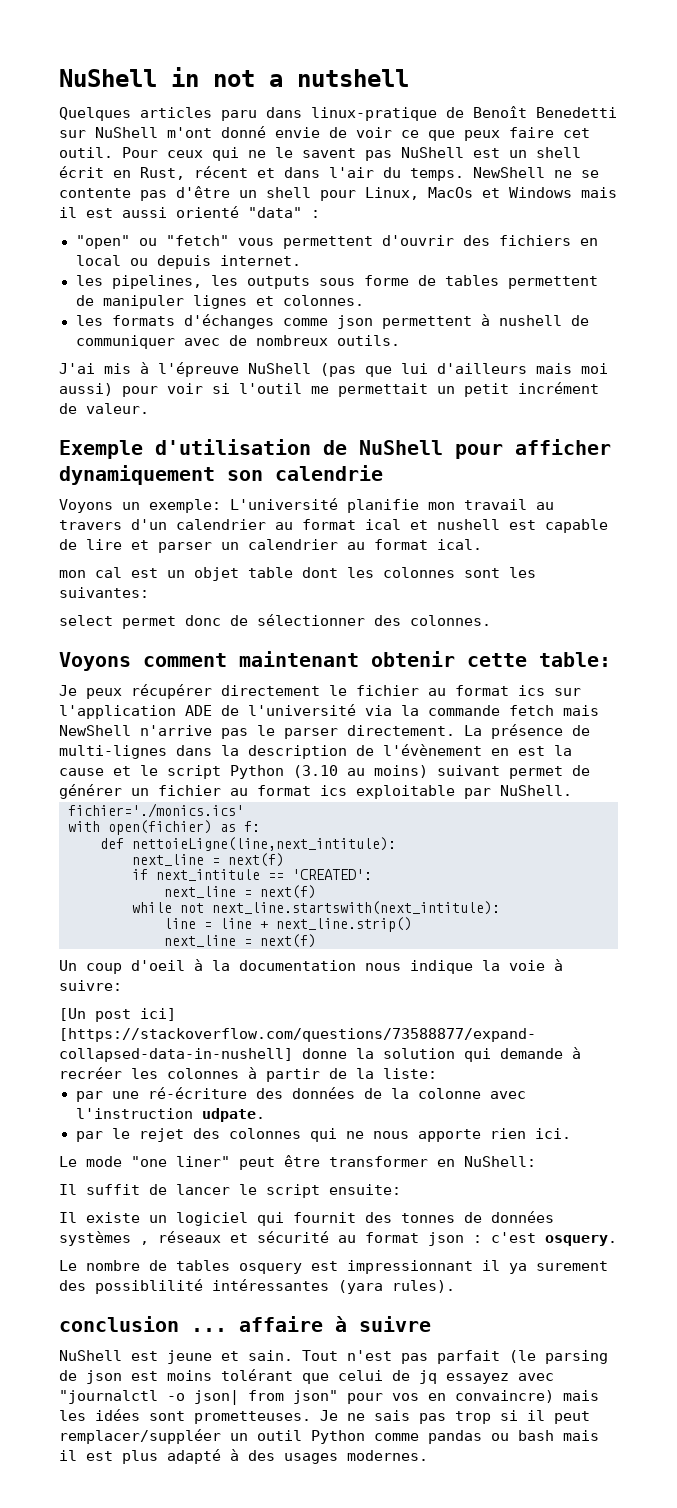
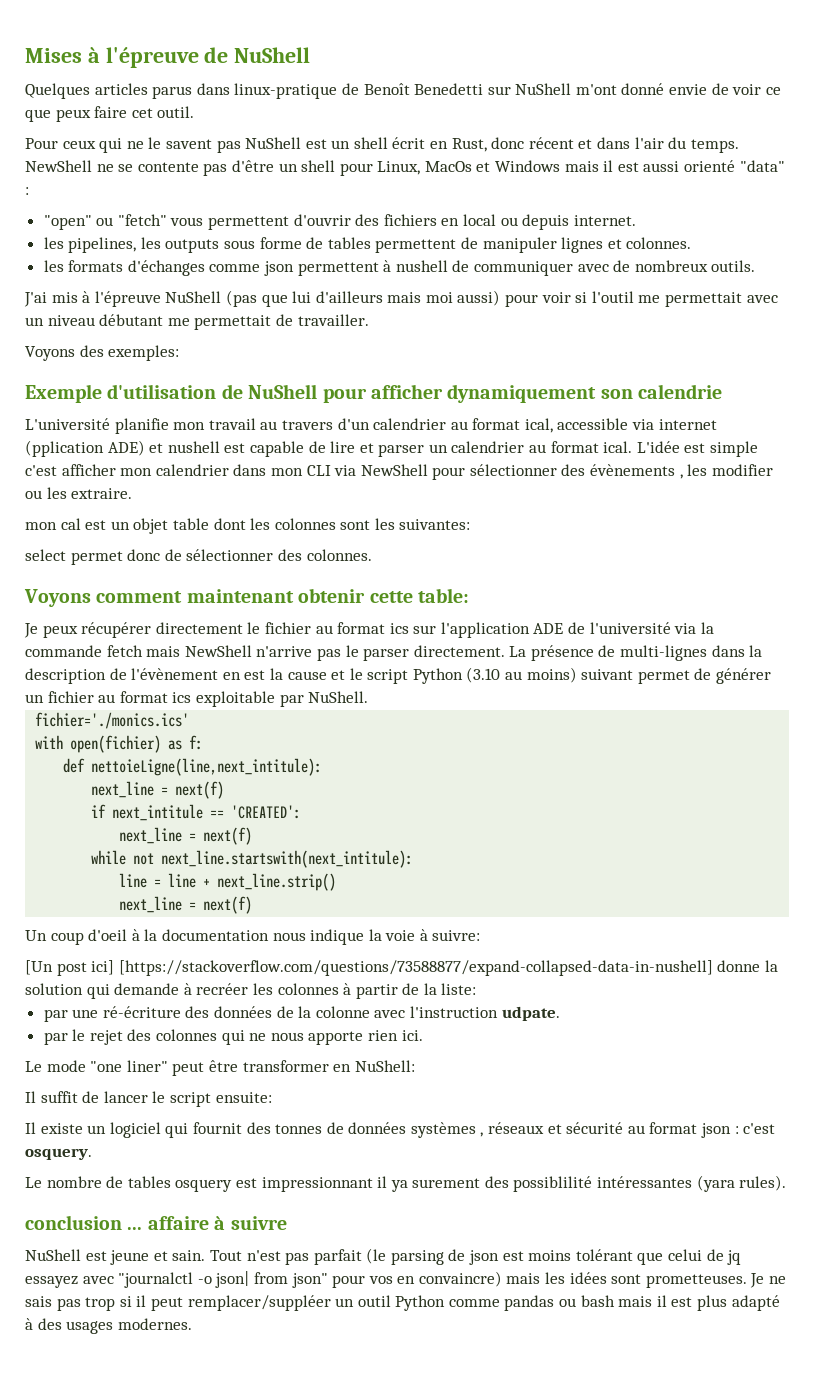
- NuShell in not a nutshell
+ Mises à l'épreuve de NuShell
- Quelques articles paru dans linux-pratique de Benoît Benedetti sur NuShell m'ont donné envie de voir ce que peux faire cet outil. Pour ceux qui ne le savent pas NuShell est un shell écrit en Rust, récent et dans l'air du temps.
+ Quelques articles parus dans linux-pratique de Benoît Benedetti sur NuShell m'ont donné envie de voir ce que peux faire cet outil.
+ Pour ceux qui ne le savent pas NuShell est un shell écrit en Rust, donc récent et dans l'air du temps.
- J'ai mis à l'épreuve NuShell (pas que lui d'ailleurs mais moi aussi) pour voir si l'outil me permettait un petit incrément de valeur.
+ J'ai mis à l'épreuve NuShell (pas que lui d'ailleurs mais moi aussi) pour voir si l'outil me permettait avec un niveau débutant me permettait de travailler.
+ Voyons des exemples:
- Voyons un exemple: L'université planifie mon travail au travers d'un calendrier au format ical et nushell est capable de lire et parser un calendrier au format ical.
+ L'université planifie mon travail au travers d'un calendrier au format ical, accessible via internet (pplication ADE) et nushell est capable de lire et parser un calendrier au format ical. L'idée est simple c'est afficher mon calendrier dans mon CLI via NewShell pour sélectionner des évènements , les modifier ou les extraire.

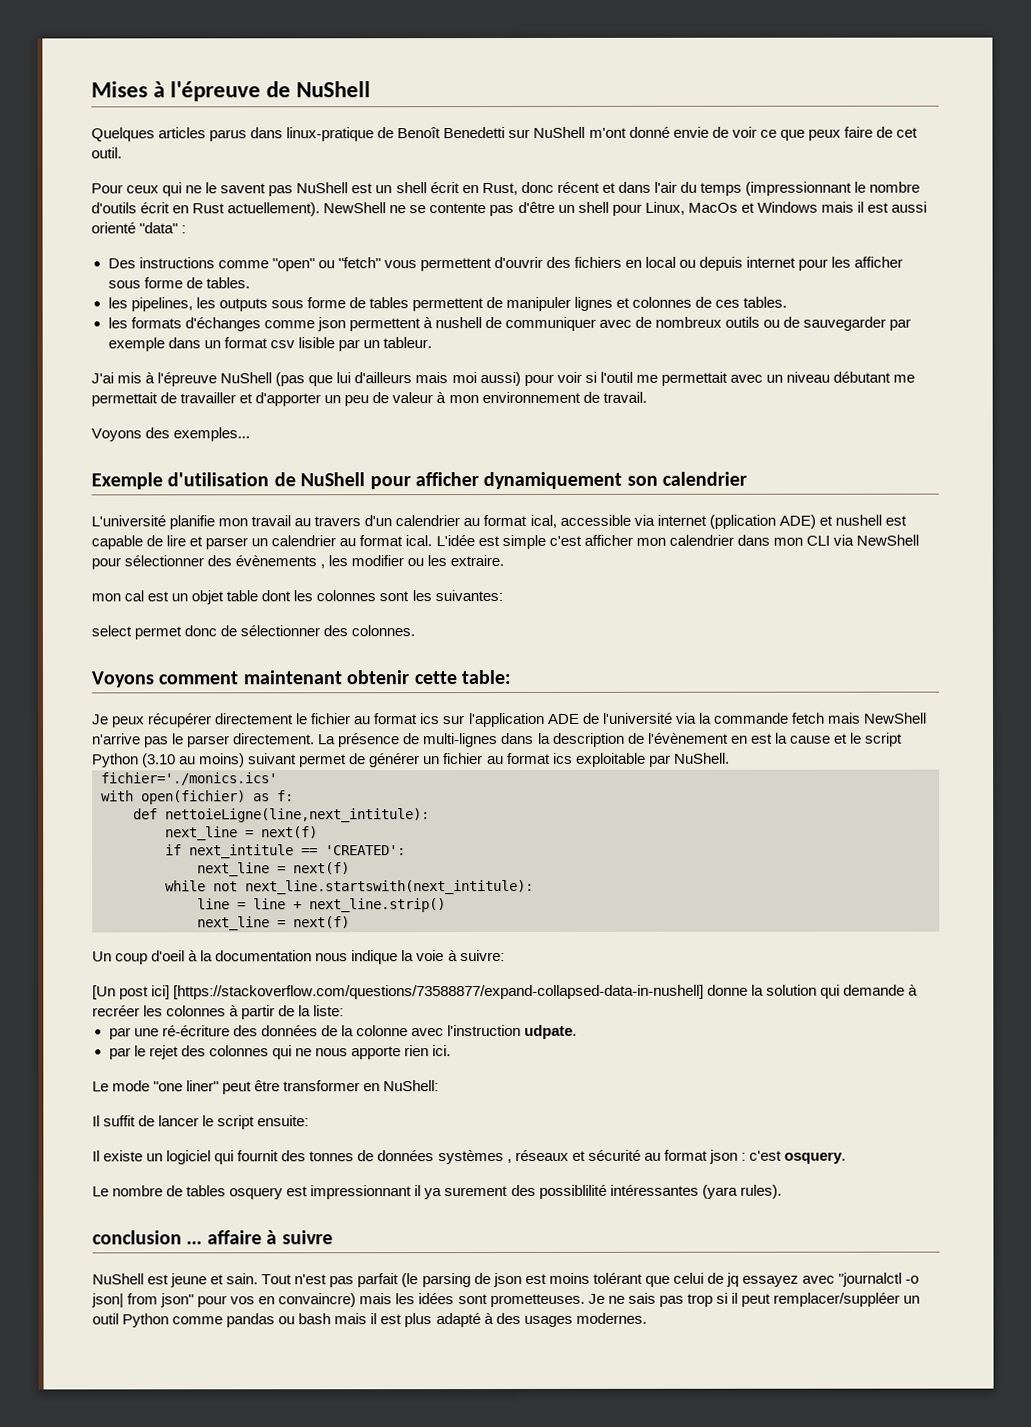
- Quelques articles parus dans linux-pratique de Benoît Benedetti sur NuShell m'ont donné envie de voir ce que peux faire cet outil.
+ Quelques articles parus dans linux-pratique de Benoît Benedetti sur NuShell m'ont donné envie de voir ce que peux faire de cet outil.
- Pour ceux qui ne le savent pas NuShell est un shell écrit en Rust, donc récent et dans l'air du temps.
+ Pour ceux qui ne le savent pas NuShell est un shell écrit en Rust, donc récent et dans l'air du temps (impressionnant le nombre d'outils écrit en Rust actuellement).
- "open" ou "fetch" vous permettent d'ouvrir des fichiers en local ou depuis internet.
+ Des instructions comme "open" ou "fetch" vous permettent d'ouvrir des fichiers en local ou depuis internet pour les afficher sous forme de tables.
- les pipelines, les outputs sous forme de tables permettent de manipuler lignes et colonnes.
+ les pipelines, les outputs sous forme de tables permettent de manipuler lignes et colonnes de ces tables.
- les formats d'échanges comme json permettent à nushell de communiquer avec de nombreux outils.
+ les formats d'échanges comme json permettent à nushell de communiquer avec de nombreux outils ou de sauvegarder par exemple dans un format csv lisible par un tableur.
- J'ai mis à l'épreuve NuShell (pas que lui d'ailleurs mais moi aussi) pour voir si l'outil me permettait avec un niveau débutant me permettait de travailler.
+ J'ai mis à l'épreuve NuShell (pas que lui d'ailleurs mais moi aussi) pour voir si l'outil me permettait avec un niveau débutant me permettait de travailler et d'apporter un peu de valeur à mon environnement de travail.
- Voyons des exemples:
+ Voyons des exemples...
- Exemple d'utilisation de NuShell pour afficher dynamiquement son calendrie
+ Exemple d'utilisation de NuShell pour afficher dynamiquement son calendrier

